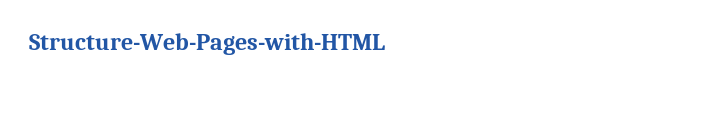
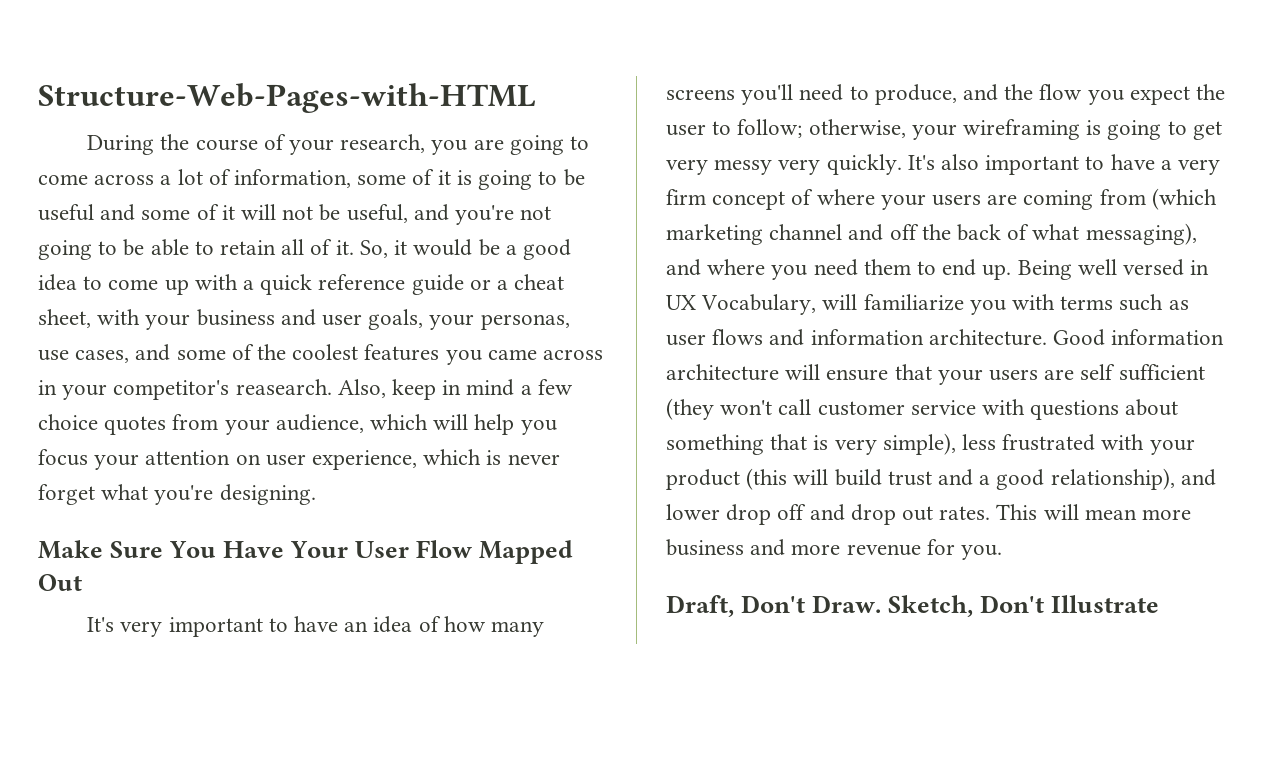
+ During the course of your research, you are going to come across a lot of information, some of it is going to be useful and some of it will not be useful, and you're not going to be able to retain all of it. So, it would be a good idea to come up with a quick reference guide or a cheat sheet, with your business and user goals, your personas, use cases, and some of the coolest features you came across in your competitor's reasearch. Also, keep in mind a few choice quotes from your audience, which will help you focus your attention on user experience, which is never forget what you're designing.
+ Make Sure You Have Your User Flow Mapped Out
+ It's very important to have an idea of how many screens you'll need to produce, and the flow you expect the user to follow; otherwise, your wireframing is going to get very messy very quickly. It's also important to have a very firm concept of where your users are coming from (which marketing channel and off the back of what messaging), and where you need them to end up. Being well versed in UX Vocabulary, will familiarize you with terms such as user flows and information architecture. Good information architecture will ensure that your users are self sufficient (they won't call customer service with questions about something that is very simple), less frustrated with your product (this will build trust and a good relationship), and lower drop off and drop out rates. This will mean more business and more revenue for you.
+ Draft, Don't Draw. Sketch, Don't Illustrate

